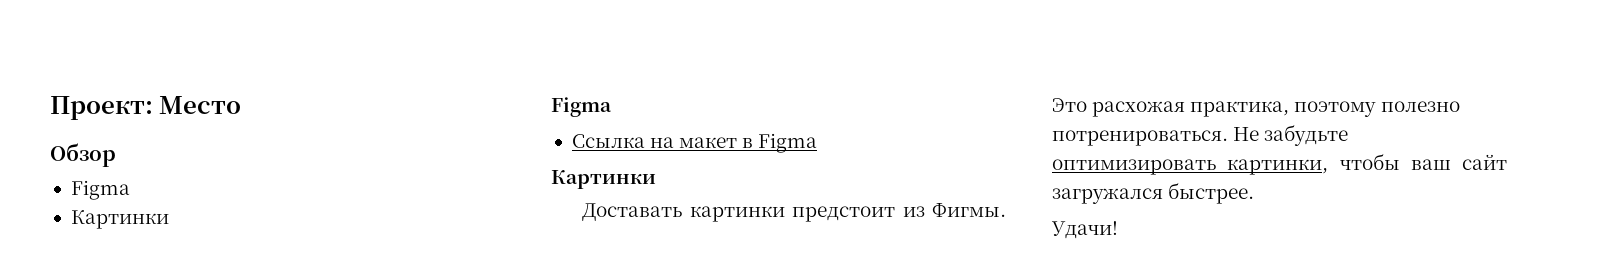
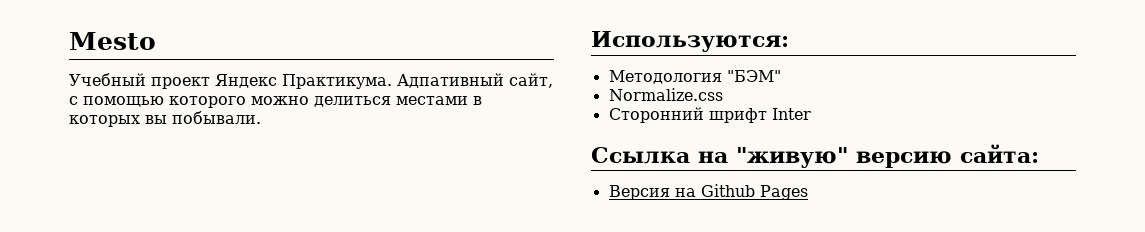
- Проект: Место
- Обзор
- Figma
- Картинки
- Figma
- Ссылка на макет в Figma
- Картинки
- Доставать картинки предстоит из Фигмы. Это расхожая практика, поэтому полезно потренироваться. Не забудьте оптимизировать картинки, чтобы ваш сайт загружался быстрее.
- Удачи!
+ Mesto
+ Учебный проект Яндекс Практикума. Адпативный сайт, с помощью которого можно делиться местами в которых вы побывали.
+ Используются:
+ Методология "БЭМ"
+ Normalize.css
+ Сторонний шрифт Inter
+ Ссылка на "живую" версию сайта:
+ Версия на Github Pages

